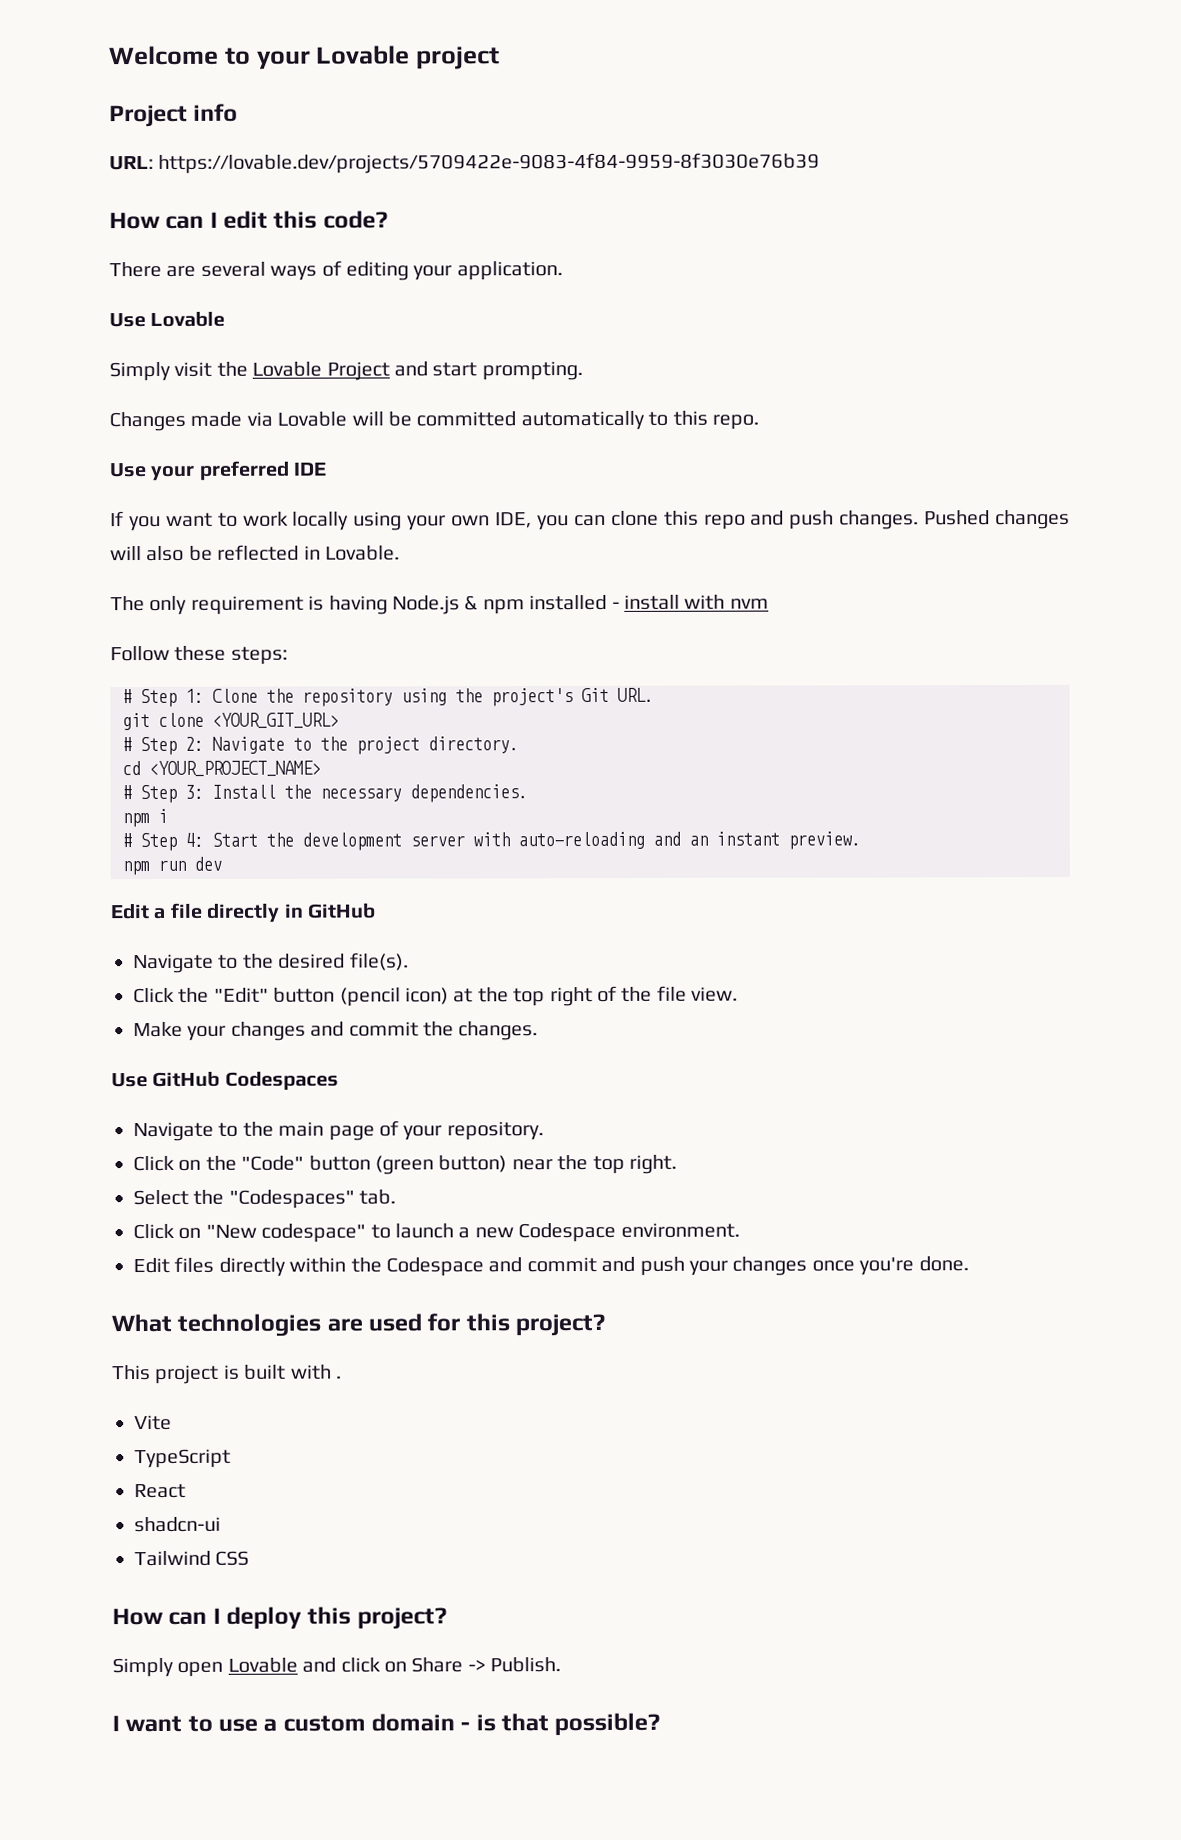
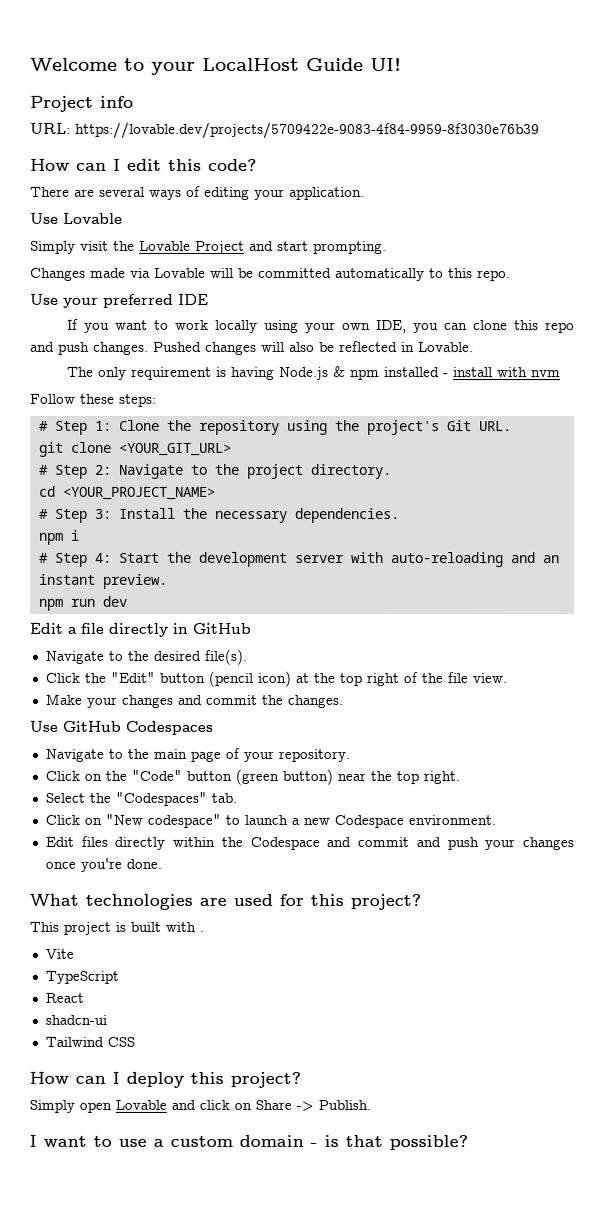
- Welcome to your Lovable project
+ Welcome to your LocalHost Guide UI!

